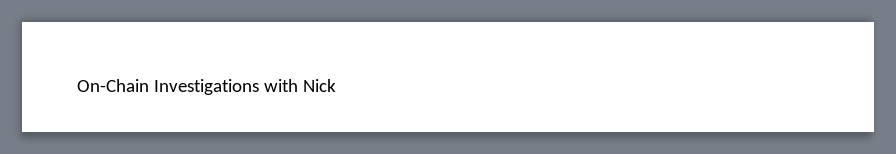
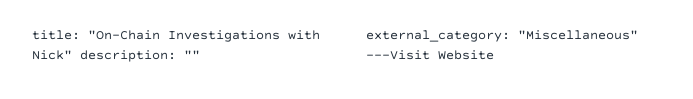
- On-Chain Investigations with Nick
+ title: "On-Chain Investigations with Nick" description: "" external_category: "Miscellaneous" ---Visit Website

